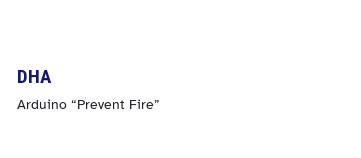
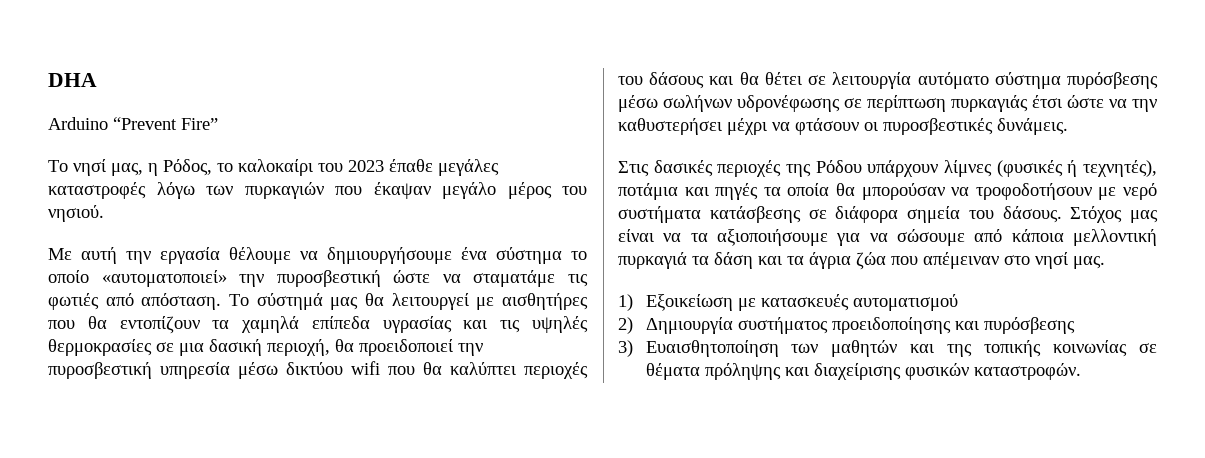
+ Το νησί μας, η Ρόδος, το καλοκαίρι του 2023 έπαθε μεγάλες καταστροφές λόγω των πυρκαγιών που έκαψαν μεγάλο μέρος του νησιού.
+ Με αυτή την εργασία θέλουμε να δημιουργήσουμε ένα σύστημα το οποίο «αυτοματοποιεί» την πυροσβεστική ώστε να σταματάμε τις φωτιές από απόσταση. Το σύστημά μας θα λειτουργεί με αισθητήρες που θα εντοπίζουν τα χαμηλά επίπεδα υγρασίας και τις υψηλές θερμοκρασίες σε μια δασική περιοχή, θα προειδοποιεί την πυροσβεστική υπηρεσία μέσω δικτύου wifi που θα καλύπτει περιοχές του δάσους και θα θέτει σε λειτουργία αυτόματο σύστημα πυρόσβεσης μέσω σωλήνων υδρονέφωσης σε περίπτωση πυρκαγιάς έτσι ώστε να την καθυστερήσει μέχρι να φτάσουν οι πυροσβεστικές δυνάμεις.
+ Στις δασικές περιοχές της Ρόδου υπάρχουν λίμνες (φυσικές ή τεχνητές), ποτάμια και πηγές τα οποία θα μπορούσαν να τροφοδοτήσουν με νερό συστήματα κατάσβεσης σε διάφορα σημεία του δάσους. Στόχος μας είναι να τα αξιοποιήσουμε για να σώσουμε από κάποια μελλοντική πυρκαγιά τα δάση και τα άγρια ζώα που απέμειναν στο νησί μας.
+ 1) Εξοικείωση με κατασκευές αυτοματισμού
+ 2) Δημιουργία συστήματος προειδοποίησης και πυρόσβεσης
+ 3) Ευαισθητοποίηση των μαθητών και της τοπικής κοινωνίας σε θέματα πρόληψης και διαχείρισης φυσικών καταστροφών.

